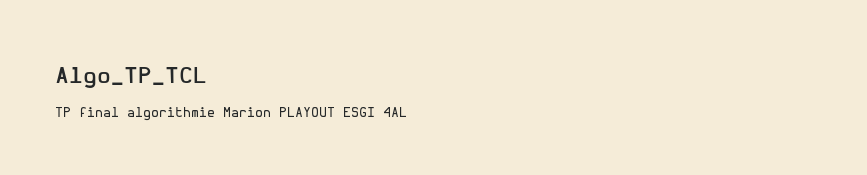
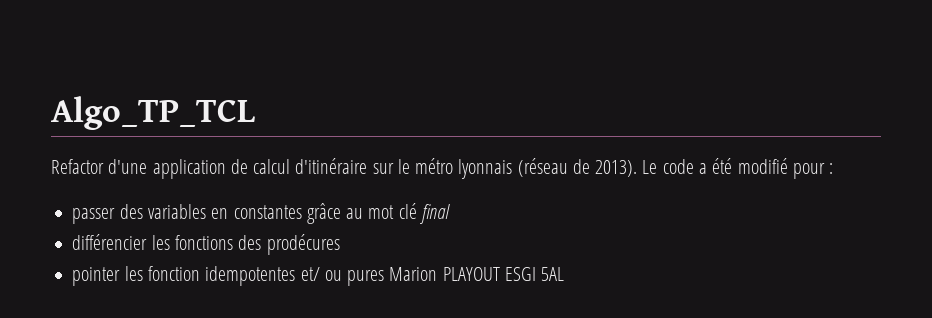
- TP final algorithmie Marion PLAYOUT ESGI 4AL
+ Refactor d'une application de calcul d'itinéraire sur le métro lyonnais (réseau de 2013). Le code a été modifié pour :
+ passer des variables en constantes grâce au mot clé final
+ différencier les fonctions des prodécures
+ pointer les fonction idempotentes et/ ou pures Marion PLAYOUT ESGI 5AL

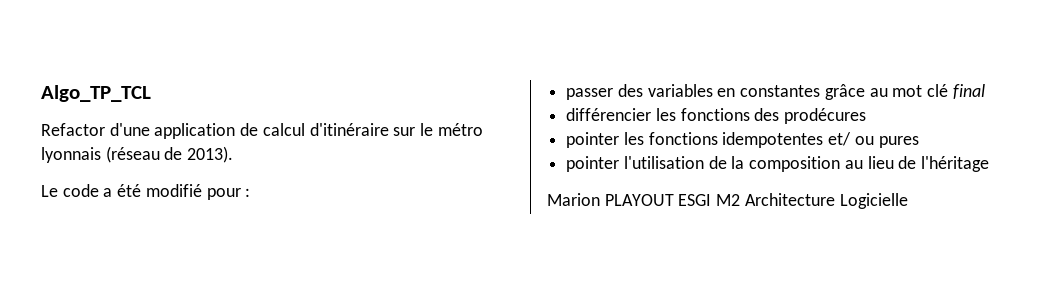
- Refactor d'une application de calcul d'itinéraire sur le métro lyonnais (réseau de 2013). Le code a été modifié pour :
+ Refactor d'une application de calcul d'itinéraire sur le métro lyonnais (réseau de 2013).
+ Le code a été modifié pour :
- pointer les fonction idempotentes et/ ou pures Marion PLAYOUT ESGI 5AL
+ pointer les fonctions idempotentes et/ ou pures
+ pointer l'utilisation de la composition au lieu de l'héritage
+ Marion PLAYOUT ESGI M2 Architecture Logicielle

